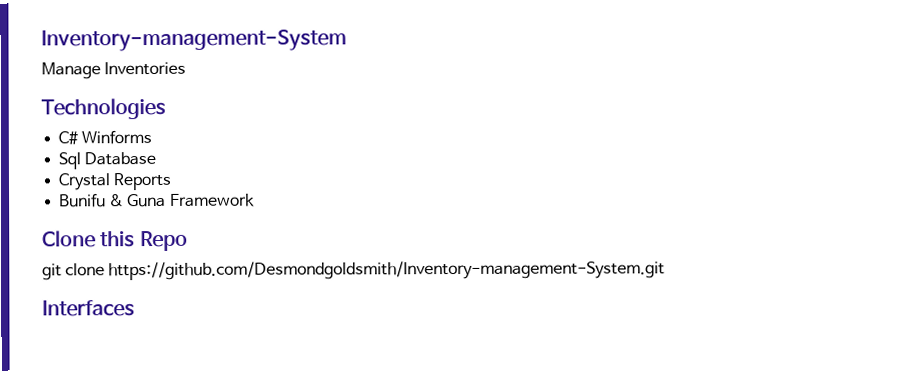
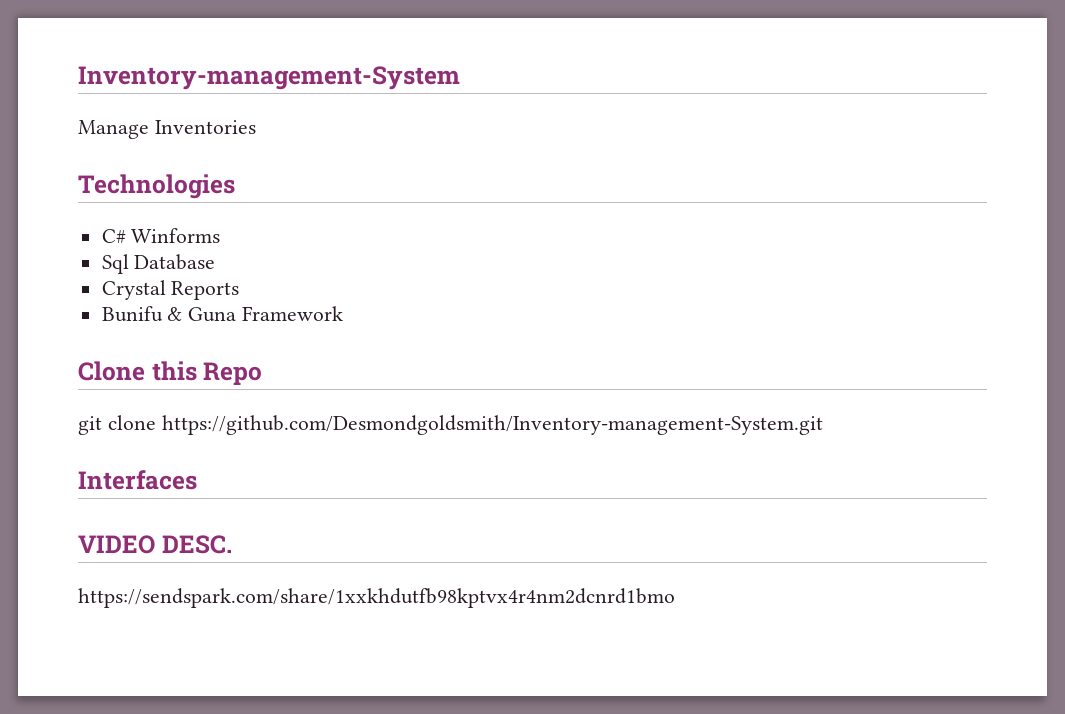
+ VIDEO DESC.
+ https://sendspark.com/share/1xxkhdutfb98kptvx4r4nm2dcnrd1bmo

